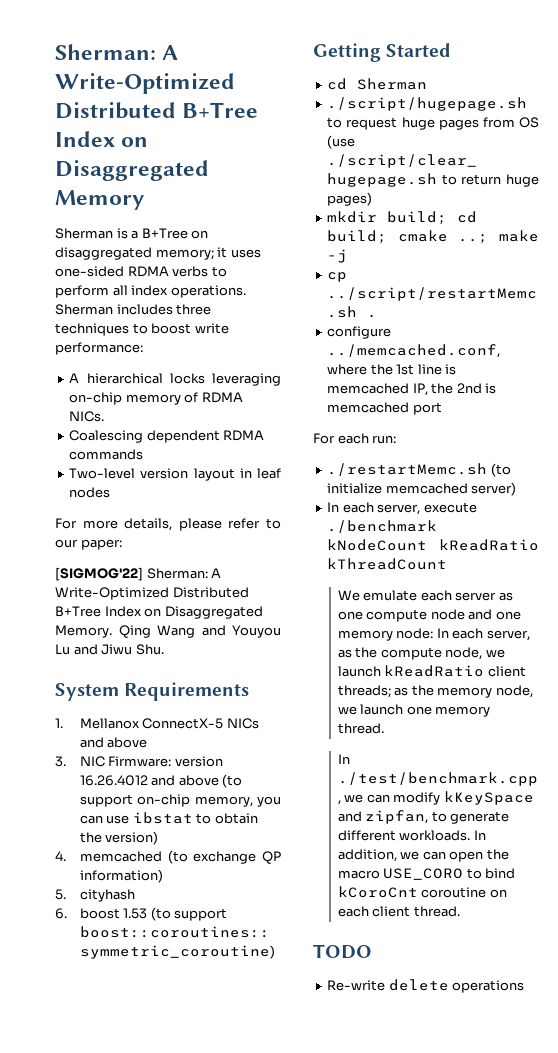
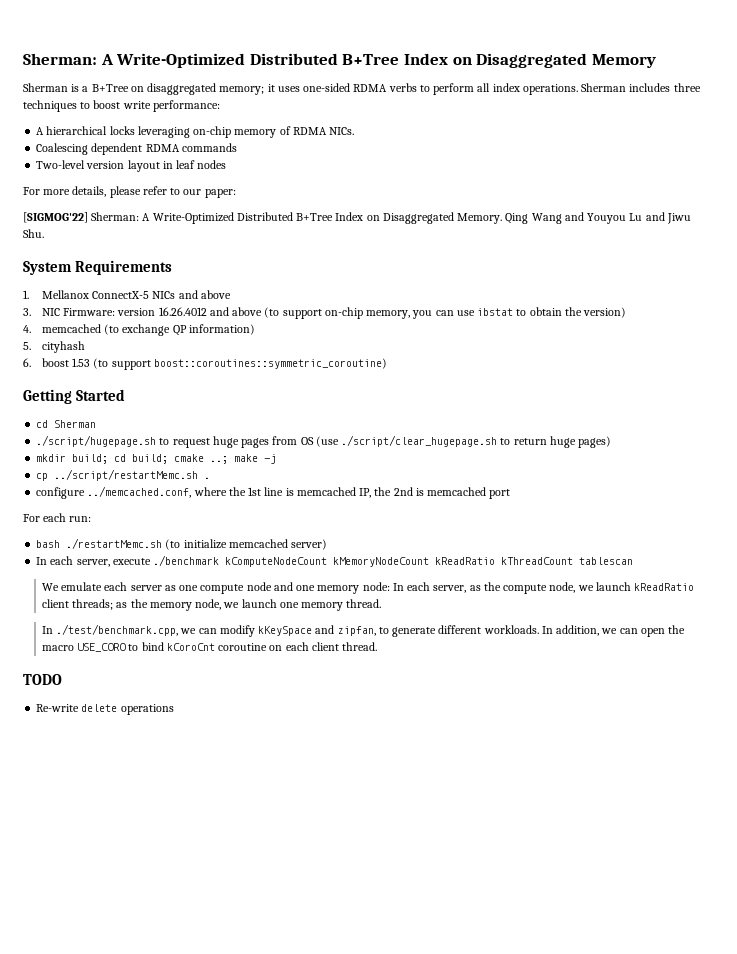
- ./restartMemc.sh (to initialize memcached server)
+ bash ./restartMemc.sh (to initialize memcached server)
- In each server, execute ./benchmark kNodeCount kReadRatio kThreadCount
+ In each server, execute ./benchmark kComputeNodeCount kMemoryNodeCount kReadRatio kThreadCount tablescan

